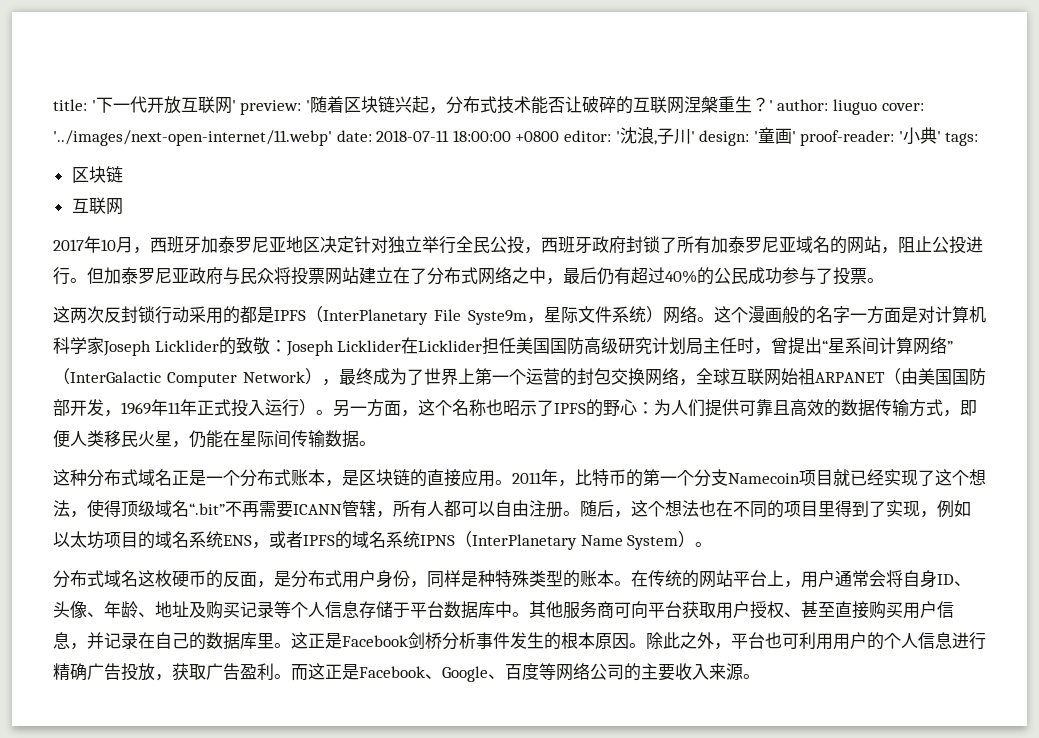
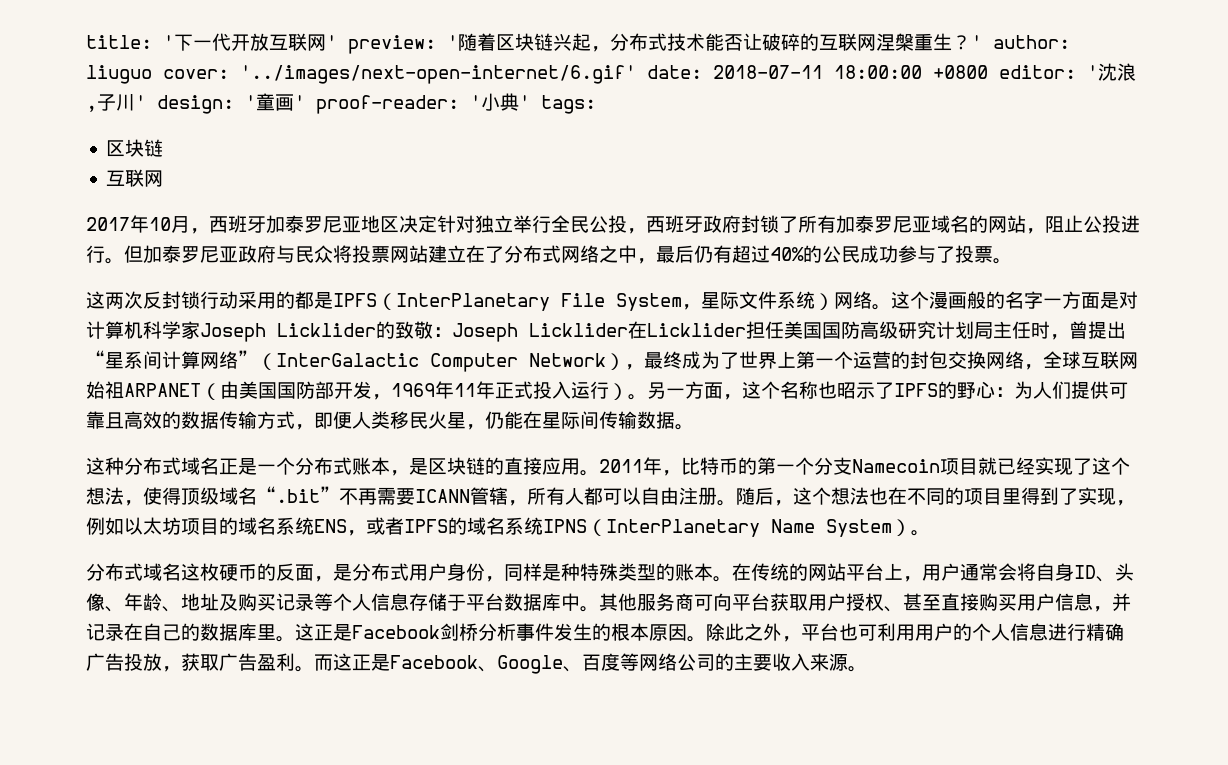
- ' author: liuguo cover: '../images/next-open-internet/11.webp' date: 2018-07-11 18:00:00 +0800 editor: '沈浪,子川' design: '童画' proof-reader: '小典' tags:
+ ' author: liuguo cover: '../images/next-open-internet/6.gif' date: 2018-07-11 18:00:00 +0800 editor: '沈浪,子川' design: '童画' proof-reader: '小典' tags:
- 这两次反封锁行动采用的都是IPFS（InterPlanetary File Syste9m，星际文件系统）网络。
+ 这两次反封锁行动采用的都是IPFS（InterPlanetary File System，星际文件系统）网络。

